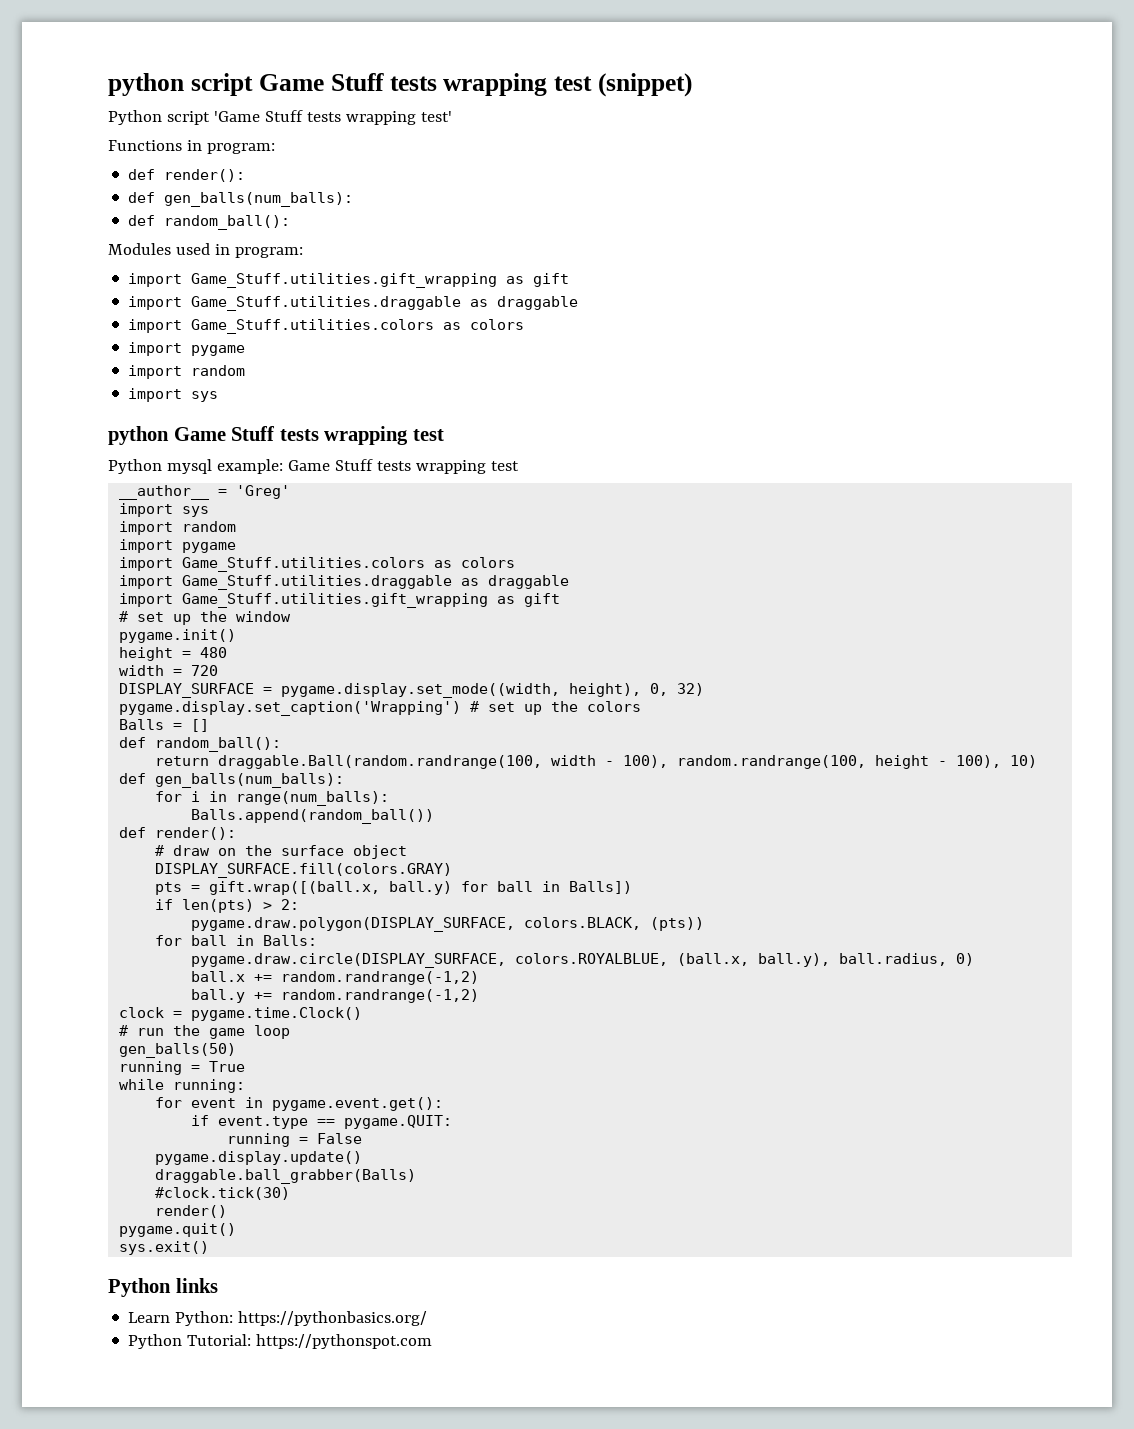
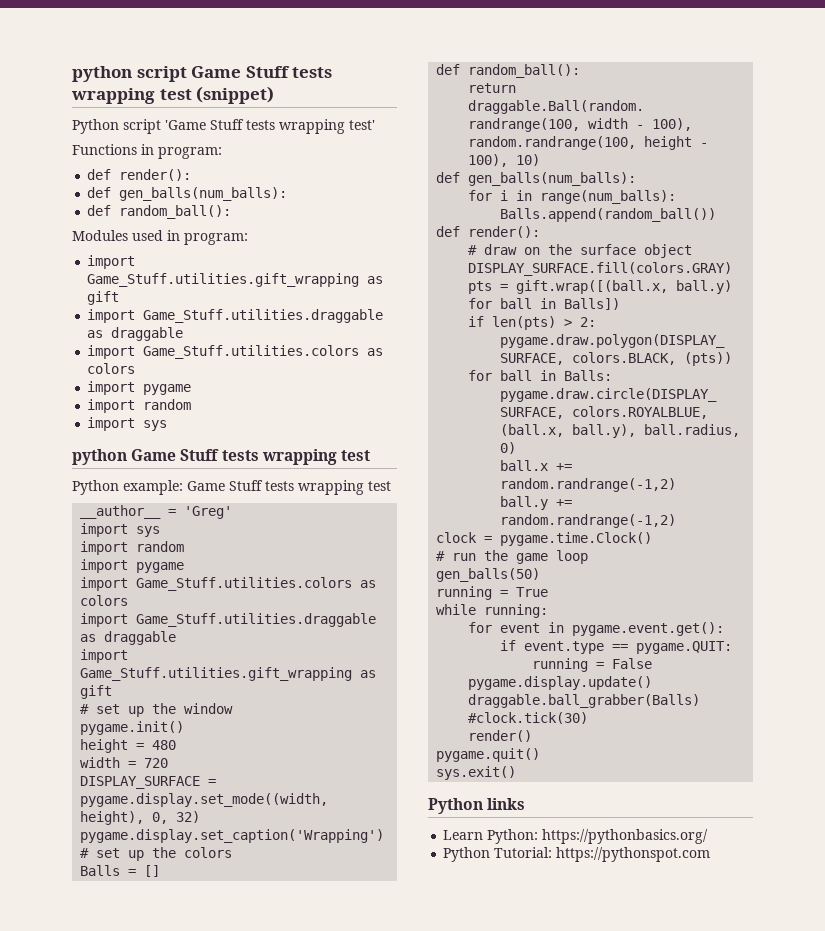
- Python mysql example: Game Stuff tests wrapping test
+ Python example: Game Stuff tests wrapping test

